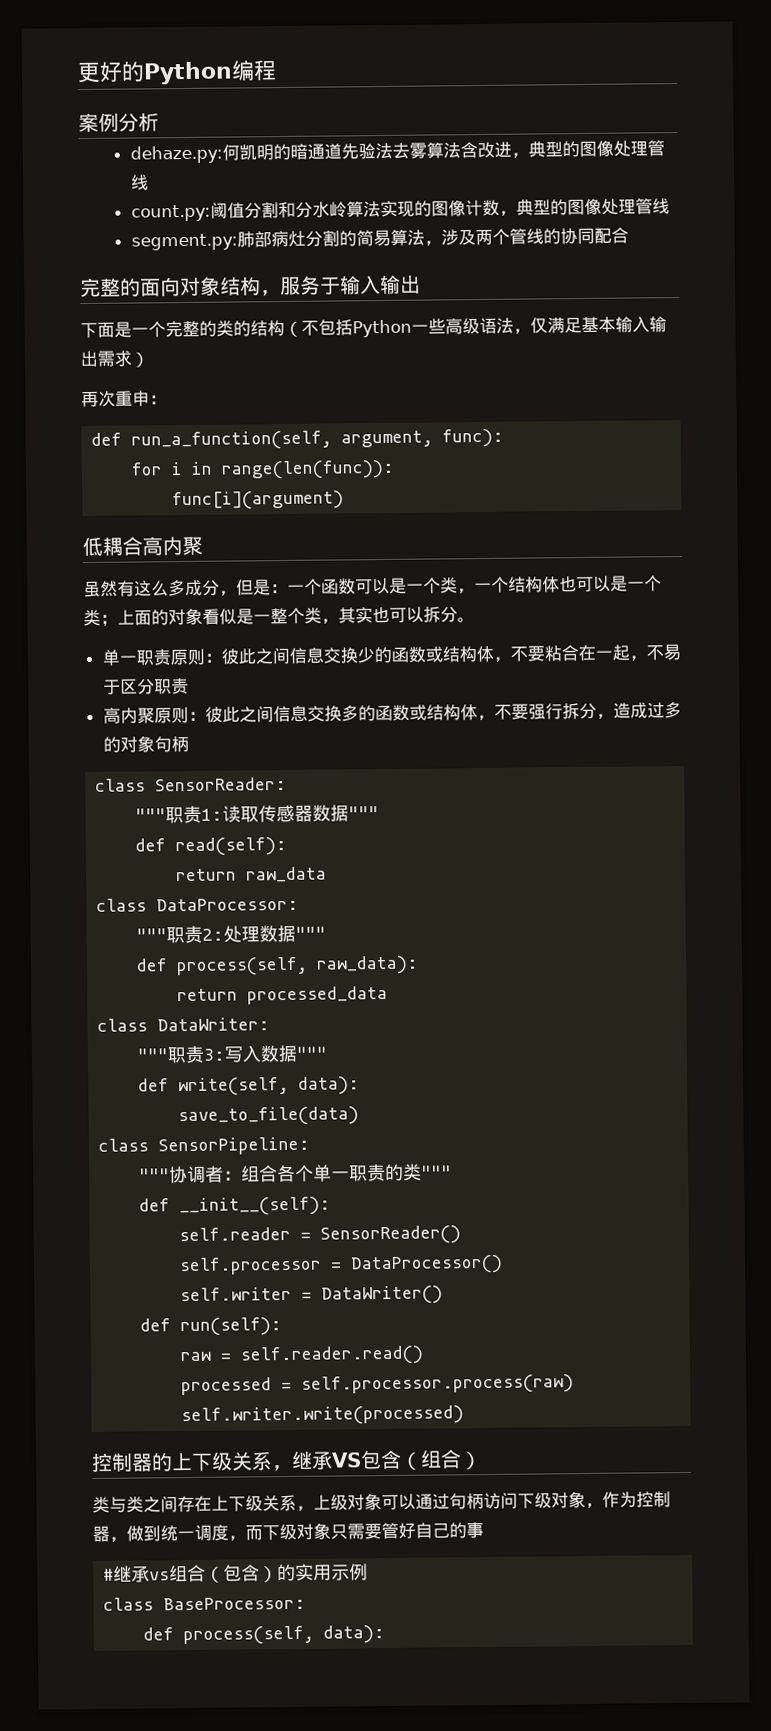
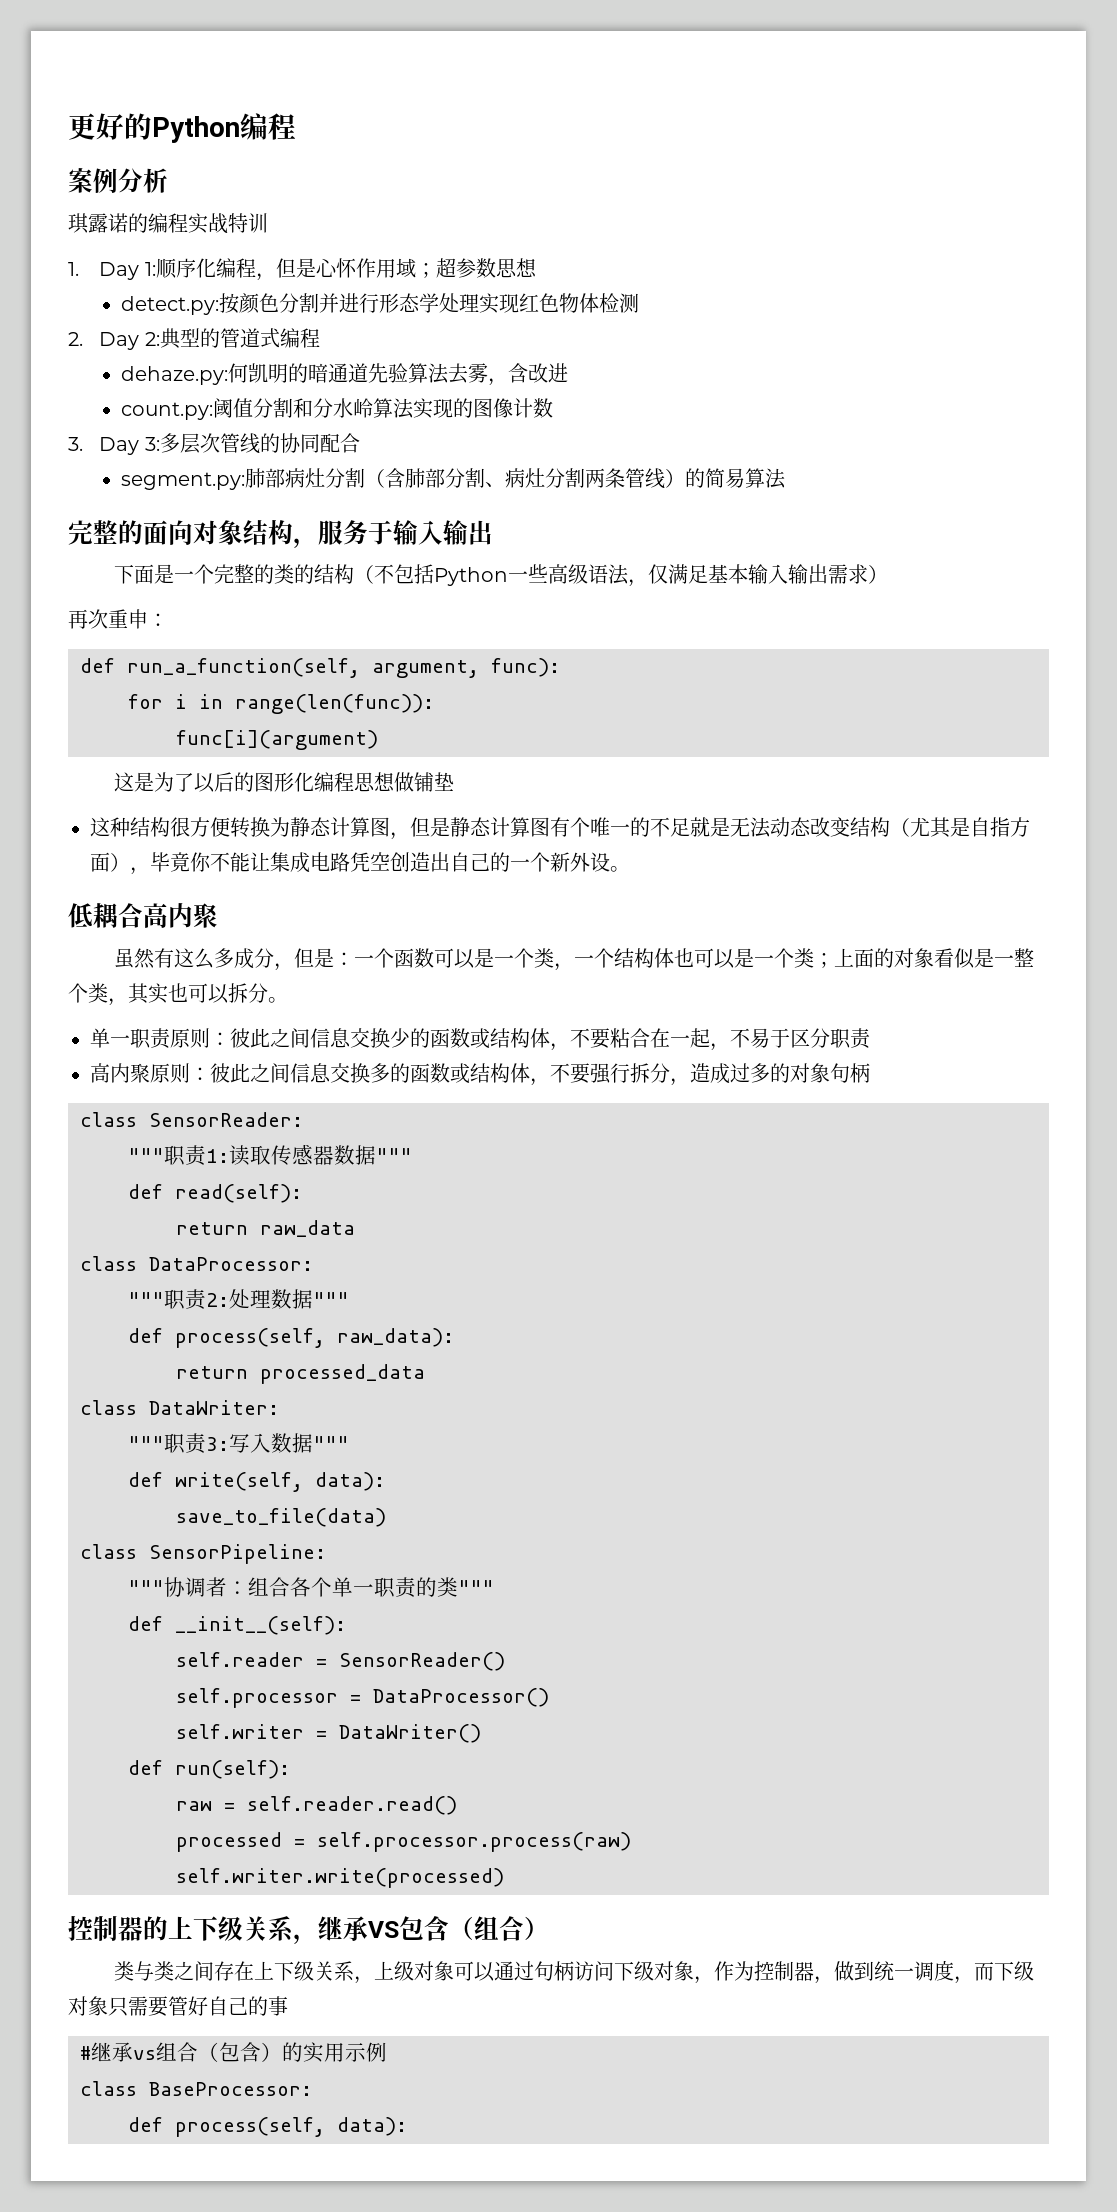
+ 琪露诺的编程实战特训
+ 1. Day 1:顺序化编程，但是心怀作用域；超参数思想
+ detect.py:按颜色分割并进行形态学处理实现红色物体检测
+ 2. Day 2:典型的管道式编程
- dehaze.py:何凯明的暗通道先验法去雾算法含改进，典型的图像处理管线
+ dehaze.py:何凯明的暗通道先验算法去雾，含改进
- count.py:阈值分割和分水岭算法实现的图像计数，典型的图像处理管线
+ count.py:阈值分割和分水岭算法实现的图像计数
+ 3. Day 3:多层次管线的协同配合
- segment.py:肺部病灶分割的简易算法，涉及两个管线的协同配合
+ segment.py:肺部病灶分割（含肺部分割、病灶分割两条管线）的简易算法
+ 这是为了以后的图形化编程思想做铺垫
+ 这种结构很方便转换为静态计算图，但是静态计算图有个唯一的不足就是无法动态改变结构（尤其是自指方面），毕竟你不能让集成电路凭空创造出自己的一个新外设。

